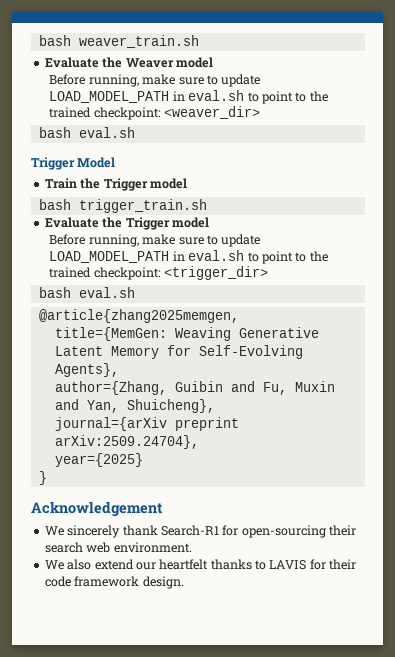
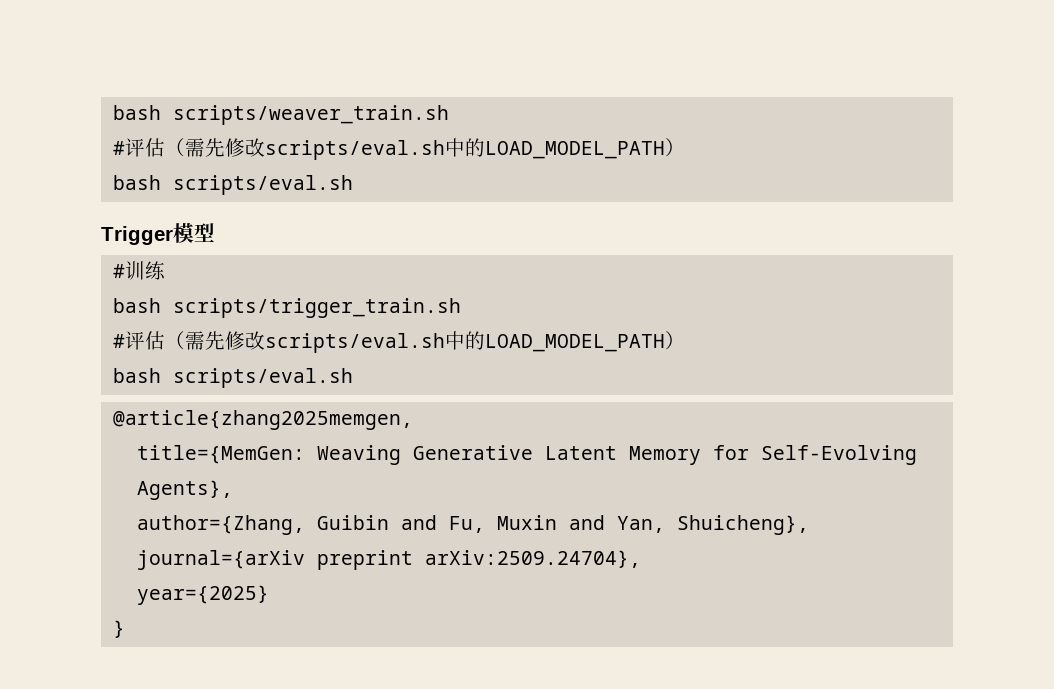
- bash weaver_train.sh
- Evaluate the Weaver model
- Before running, make sure to update LOAD_MODEL_PATH in eval.sh to point to the trained checkpoint: <weaver_dir>
- bash eval.sh
- Trigger Model
- Train the Trigger model
- bash trigger_train.sh
- Evaluate the Trigger model
- Before running, make sure to update LOAD_MODEL_PATH in eval.sh to point to the trained checkpoint: <trigger_dir>
- bash eval.sh
+ bash scripts/weaver_train.sh
+ #评估（需先修改scripts/eval.sh中的LOAD_MODEL_PATH）
+ bash scripts/eval.sh
+ Trigger模型
+ #训练
+ bash scripts/trigger_train.sh
+ #评估（需先修改scripts/eval.sh中的LOAD_MODEL_PATH）
+ bash scripts/eval.sh
- Acknowledgement
- We sincerely thank Search-R1 for open-sourcing their search web environment.
- We also extend our heartfelt thanks to LAVIS for their code framework design.

